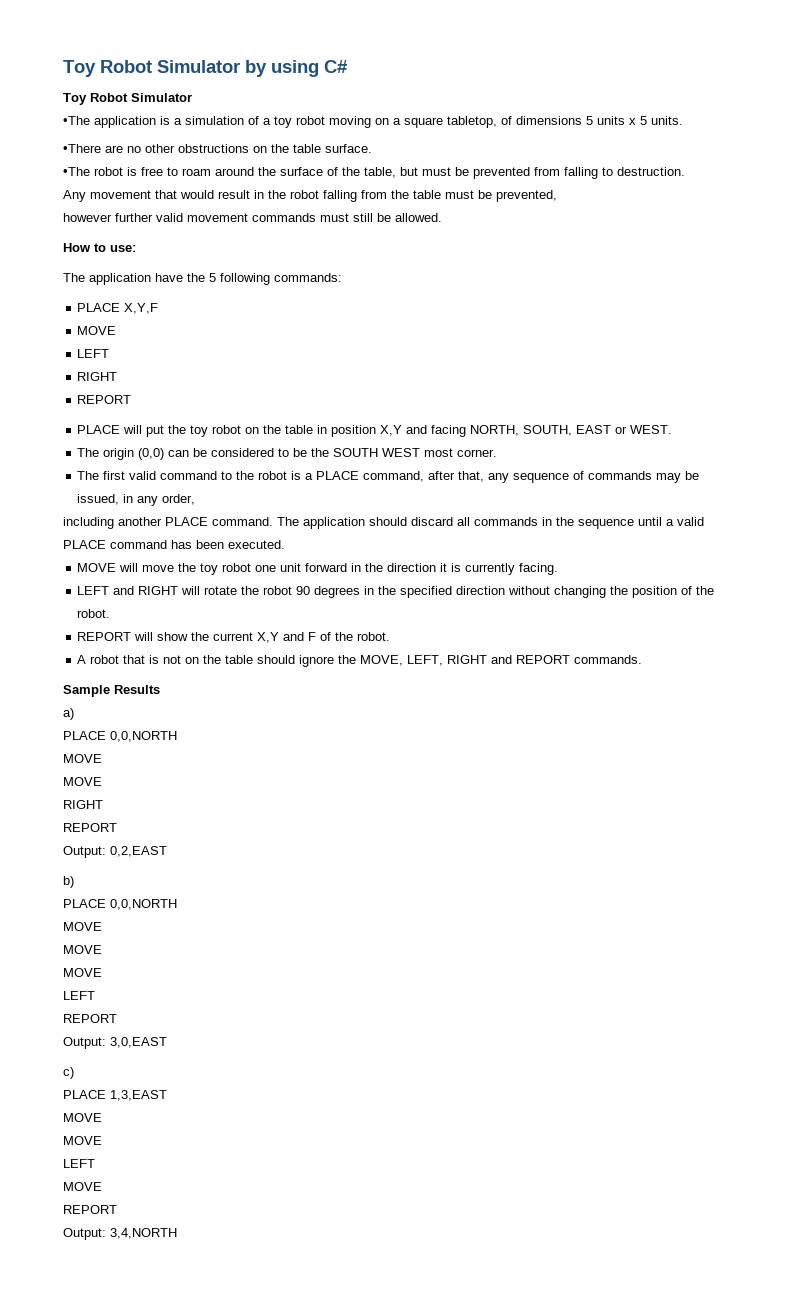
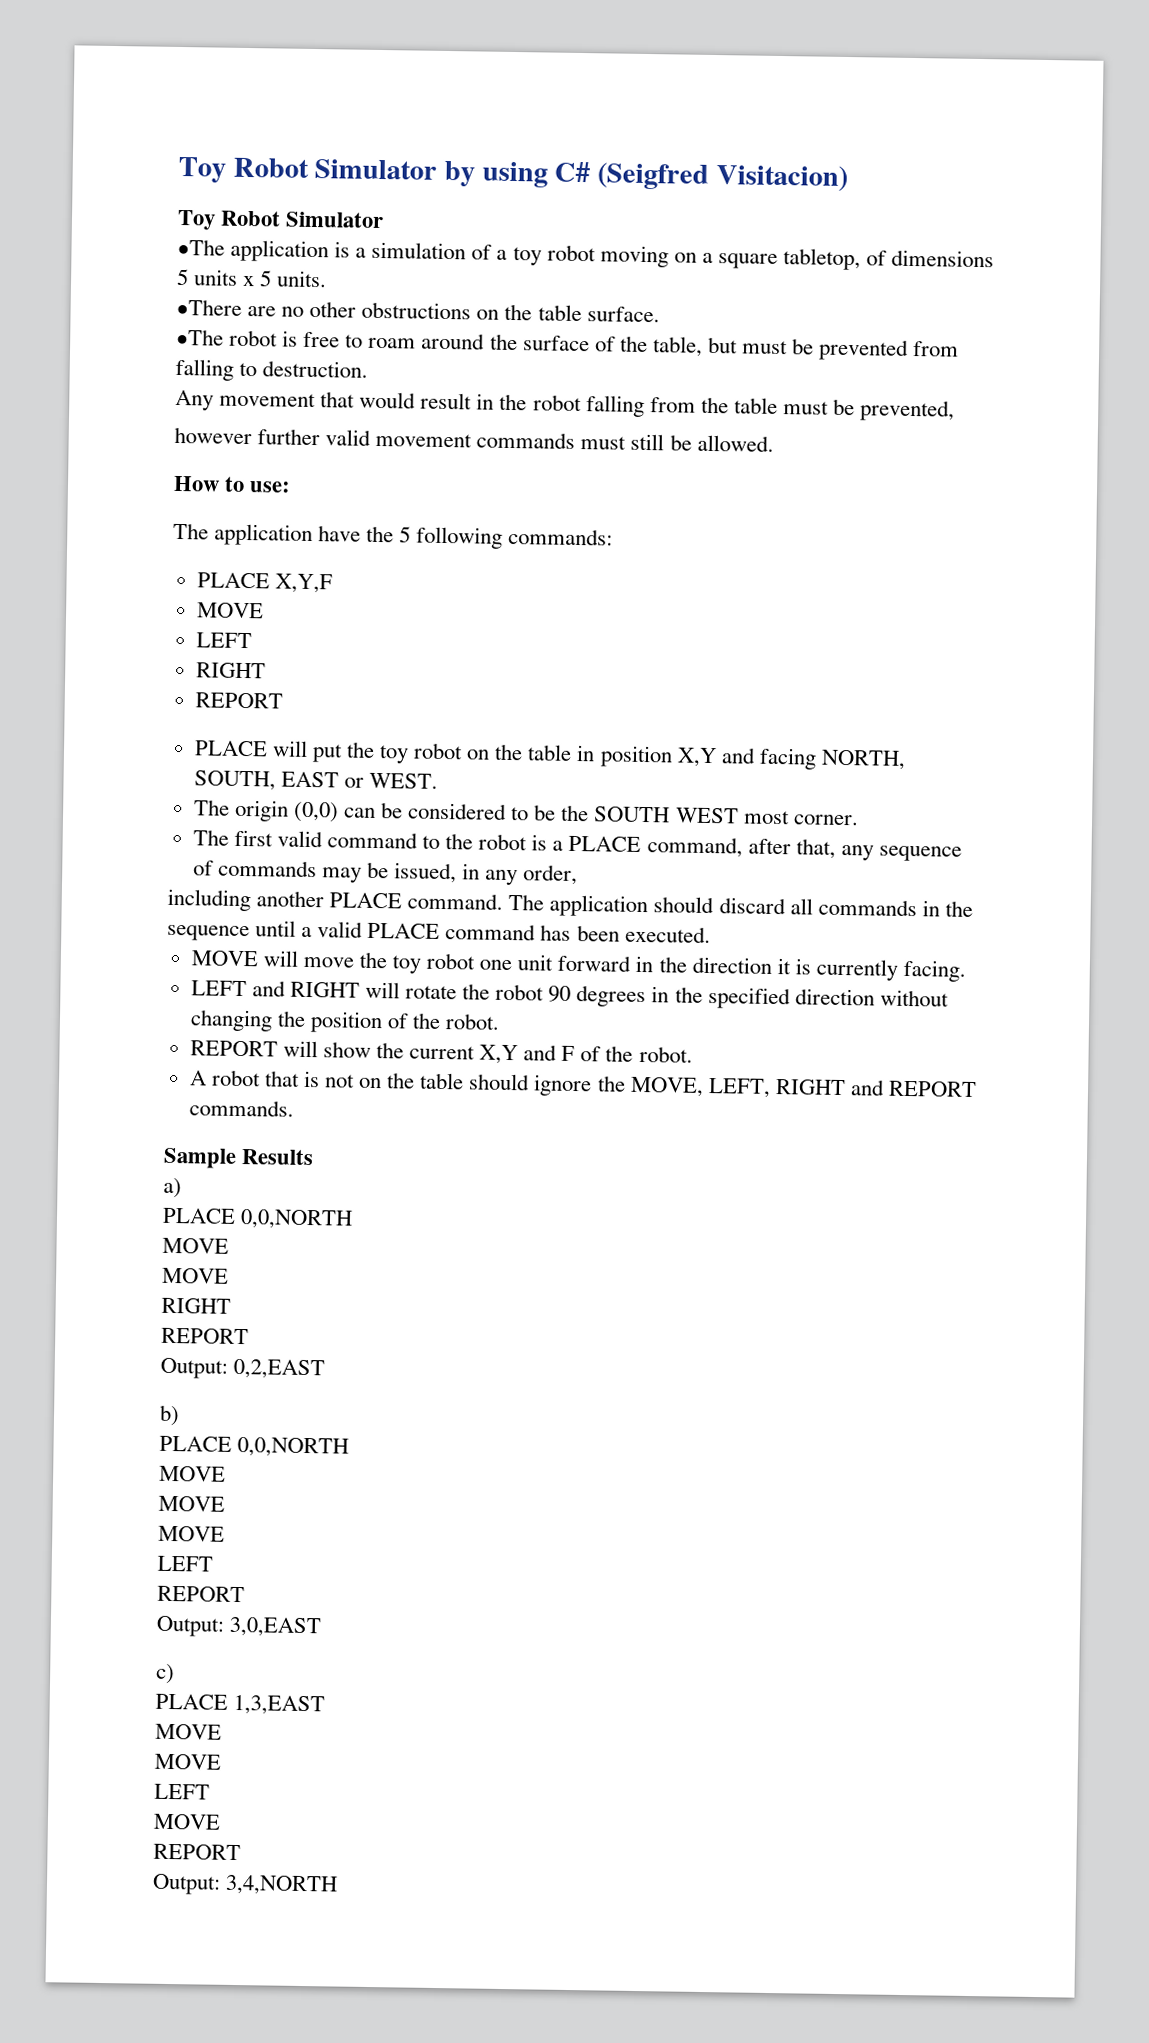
- Toy Robot Simulator by using C#
+ Toy Robot Simulator by using C# (Seigfred Visitacion)

